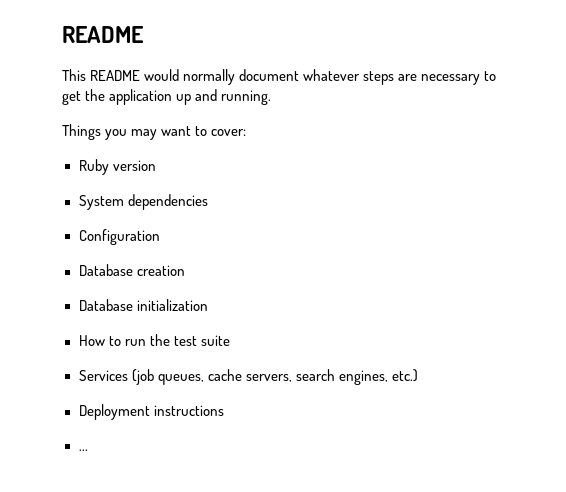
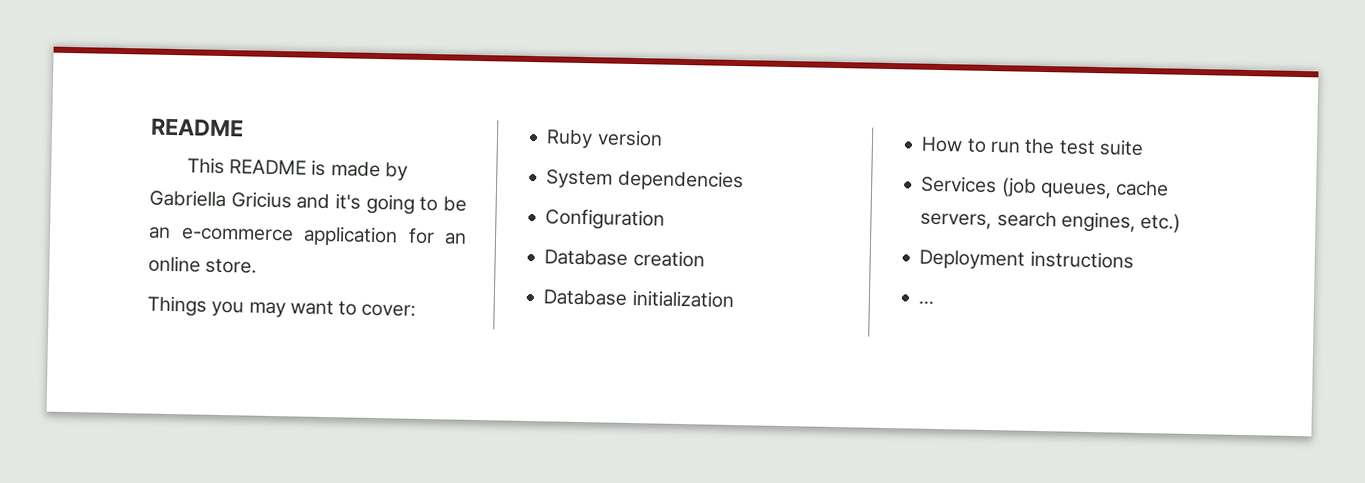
- This README would normally document whatever steps are necessary to get the application up and running.
+ This README is made by Gabriella Gricius and it's going to be an e-commerce application for an online store.

